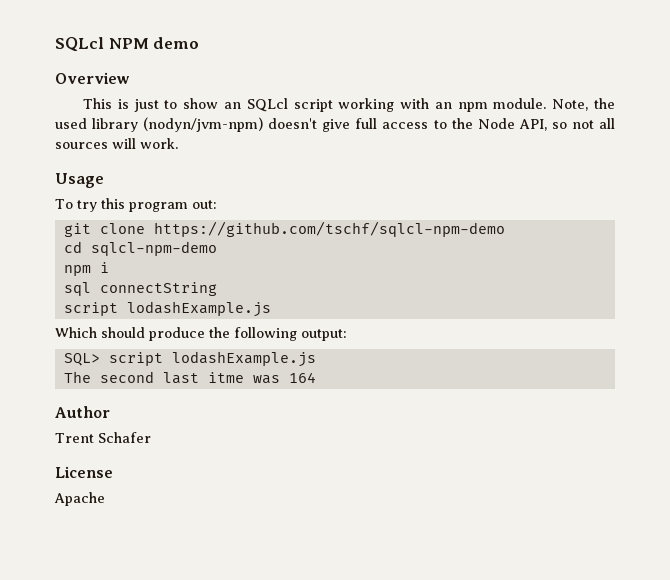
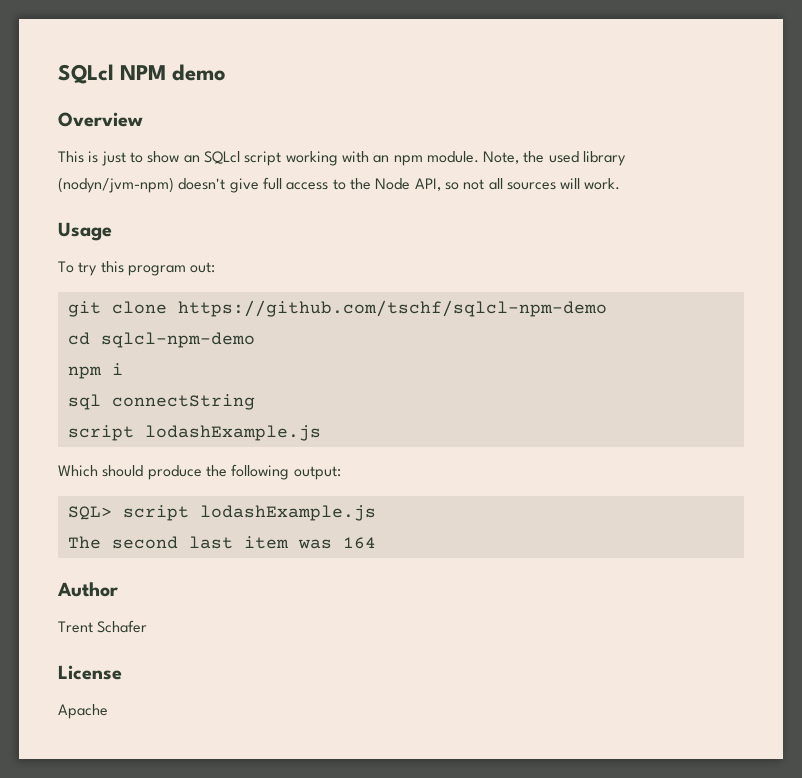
- The second last itme was 164
+ The second last item was 164

